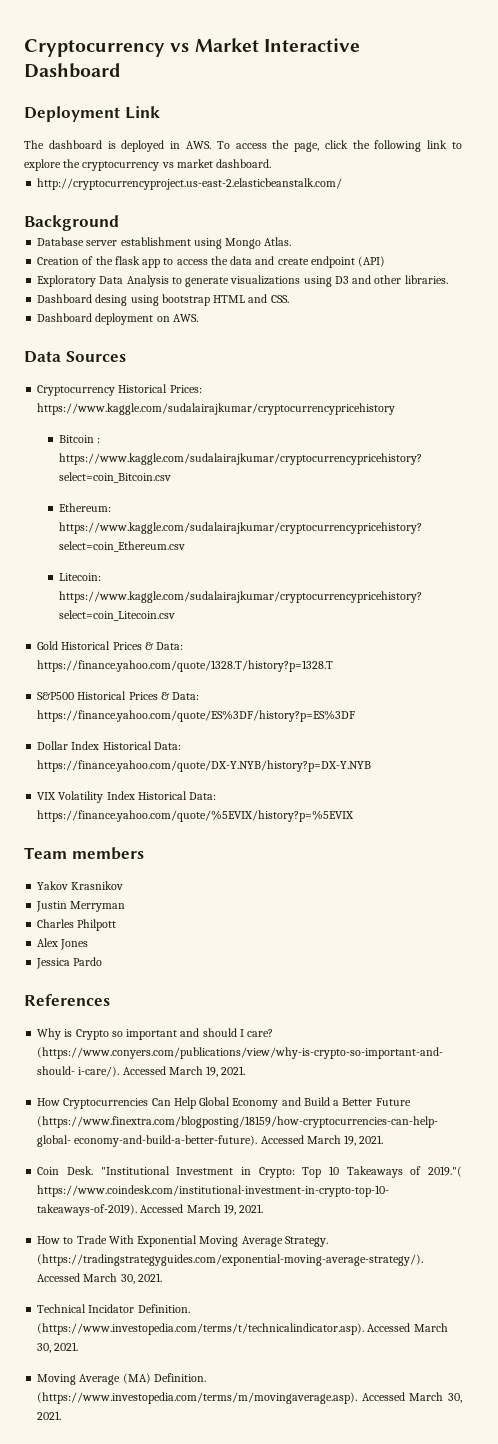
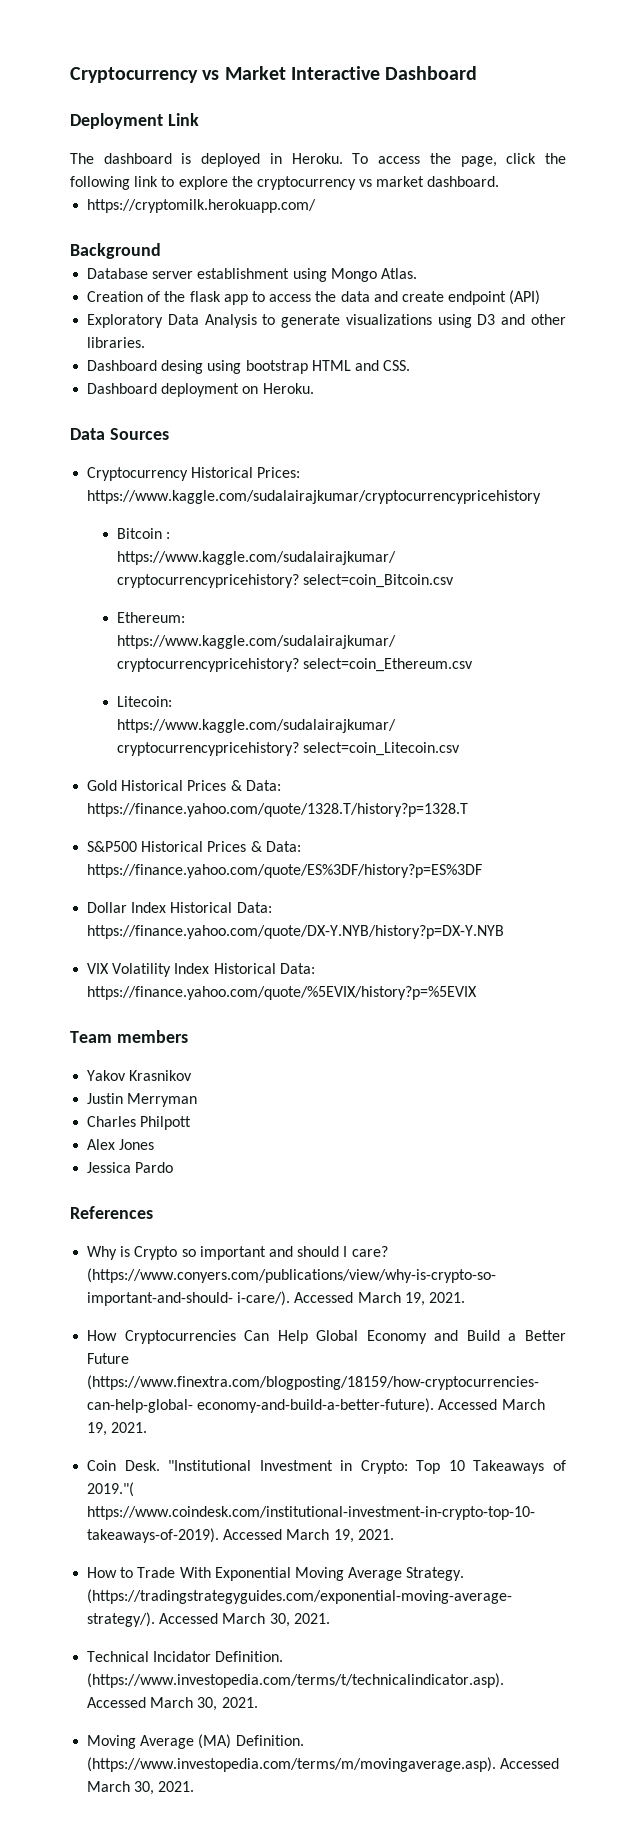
- The dashboard is deployed in AWS. To access the page, click the following link to explore the cryptocurrency vs market dashboard.
+ The dashboard is deployed in Heroku. To access the page, click the following link to explore the cryptocurrency vs market dashboard.
- http://cryptocurrencyproject.us-east-2.elasticbeanstalk.com/
+ https://cryptomilk.herokuapp.com/
- Dashboard deployment on AWS.
+ Dashboard deployment on Heroku.

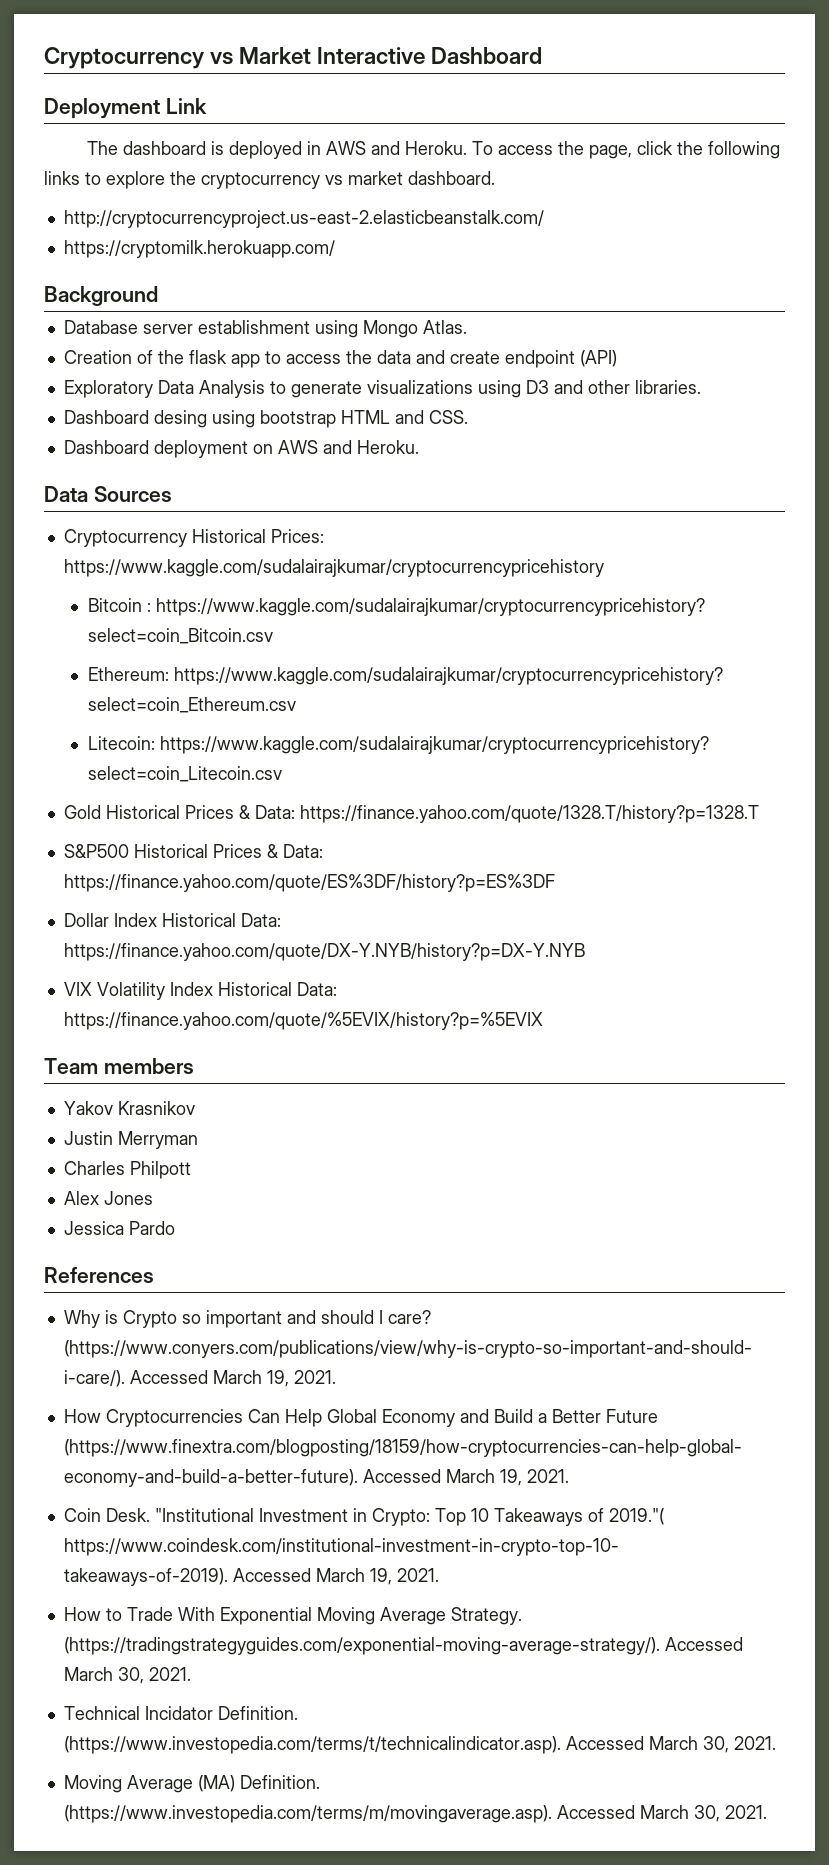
- The dashboard is deployed in Heroku.
+ The dashboard is deployed in AWS and Heroku.
- To access the page, click the following link to explore the cryptocurrency vs market dashboard.
+ To access the page, click the following links to explore the cryptocurrency vs market dashboard.
+ http://cryptocurrencyproject.us-east-2.elasticbeanstalk.com/
- Dashboard deployment on Heroku.
+ Dashboard deployment on AWS and Heroku.

